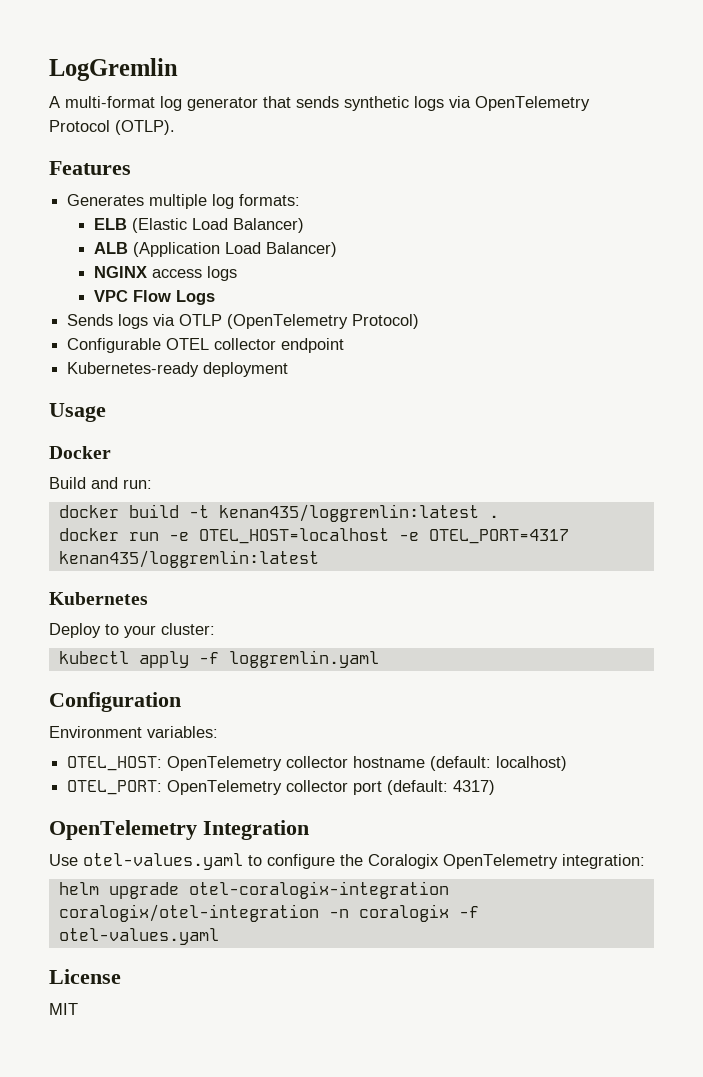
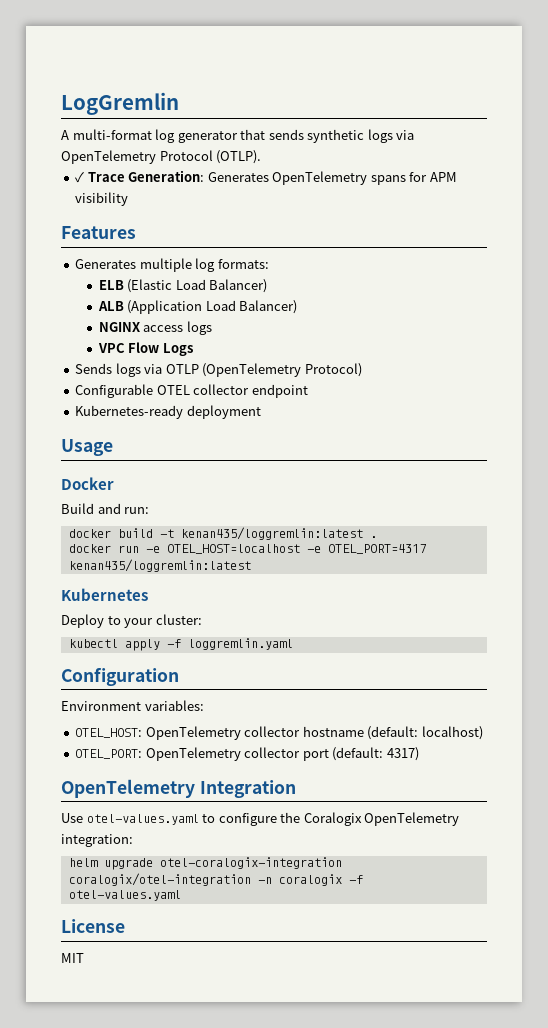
+ ✓ Trace Generation: Generates OpenTelemetry spans for APM visibility

